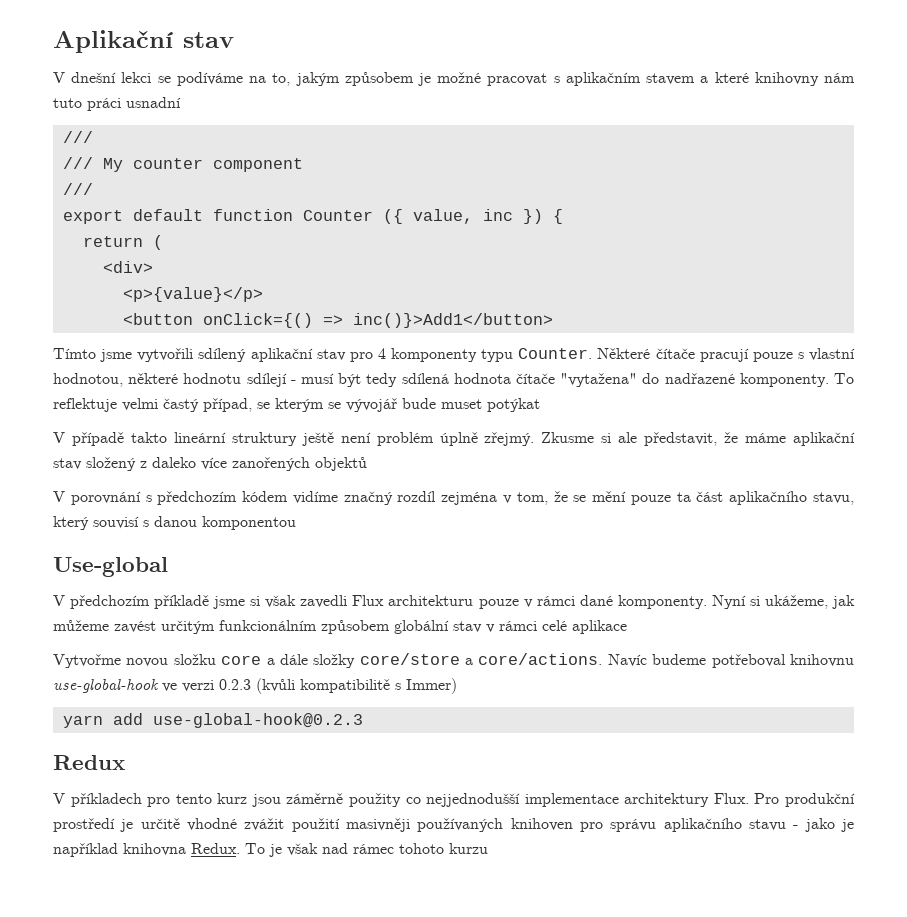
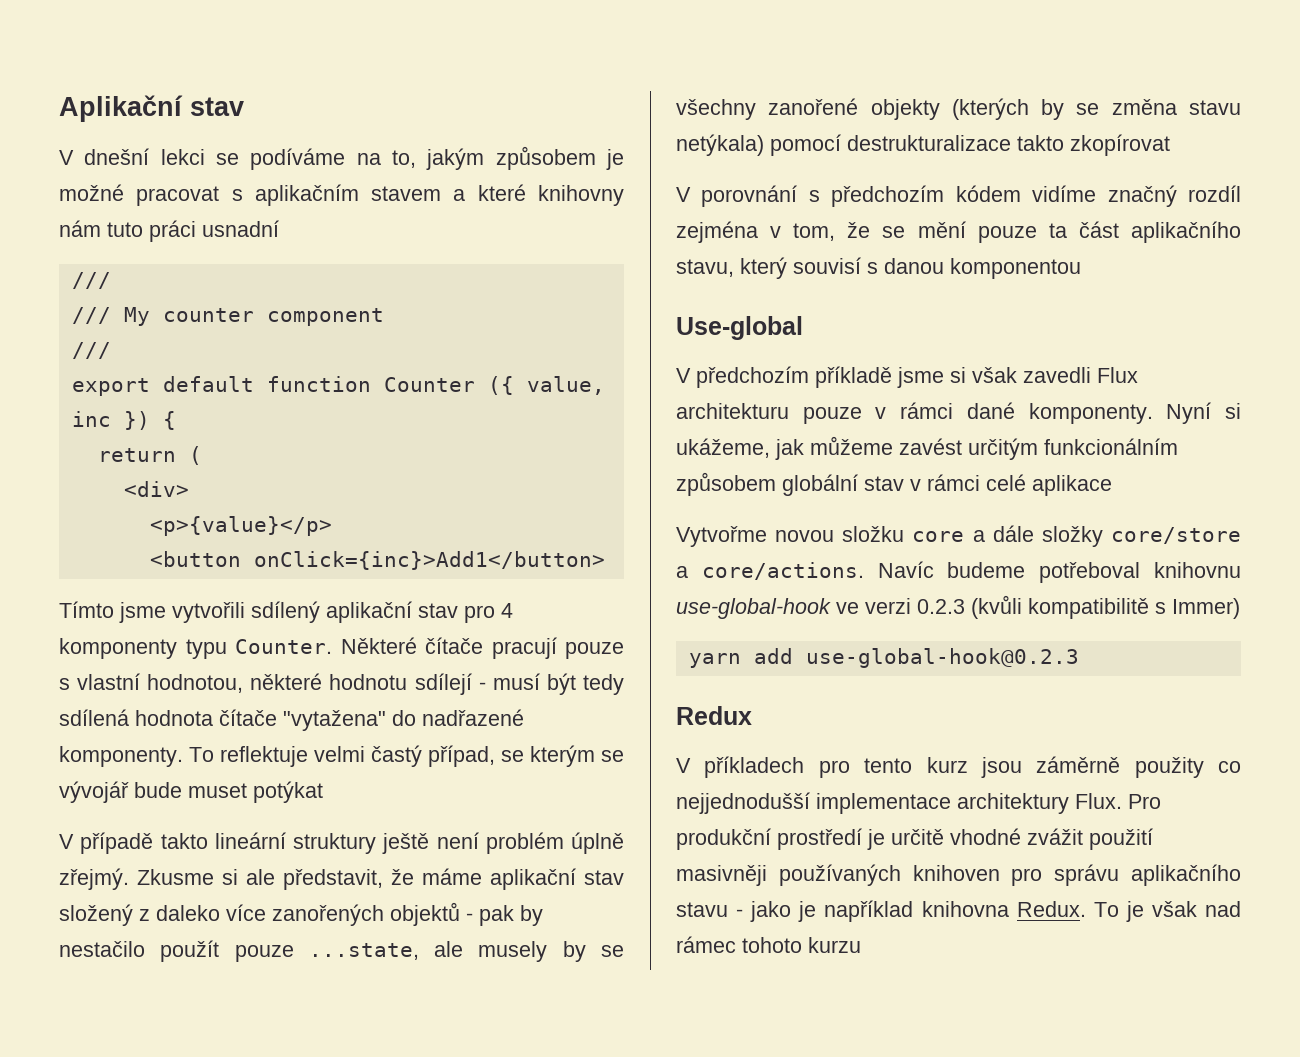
- <button onClick={() => inc()}>Add1</button>
+ <button onClick={inc}>Add1</button>
- Zkusme si ale představit, že máme aplikační stav složený z daleko více zanořených objektů
+ Zkusme si ale představit, že máme aplikační stav složený z daleko více zanořených objektů - pak by nestačilo použít pouze ...state, ale musely by se všechny zanořené objekty (kterých by se změna stavu netýkala) pomocí destrukturalizace takto zkopírovat

